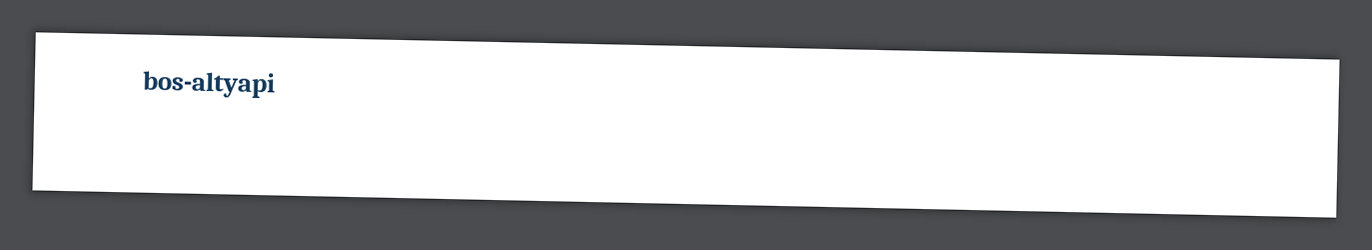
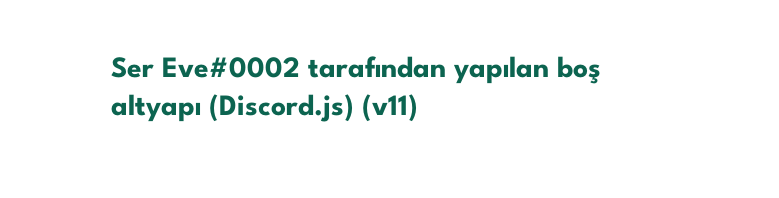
- bos-altyapi
+ Ser Eve#0002 tarafından yapılan boş altyapı (Discord.js) (v11)

